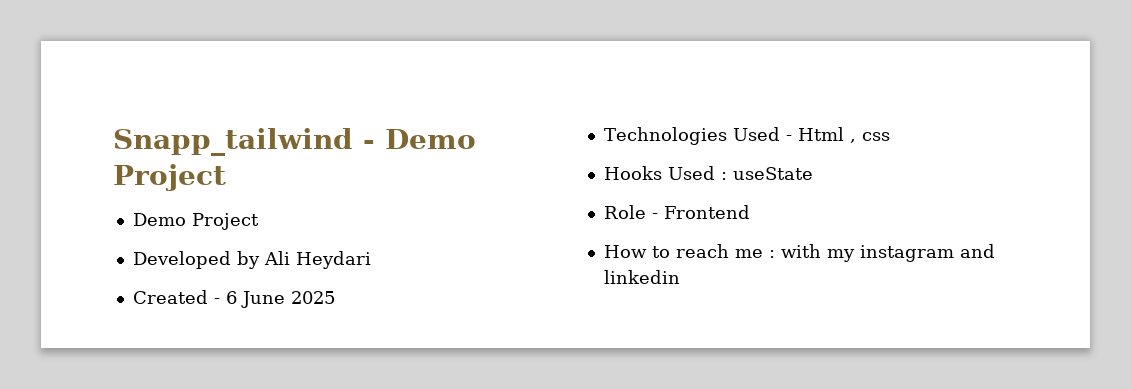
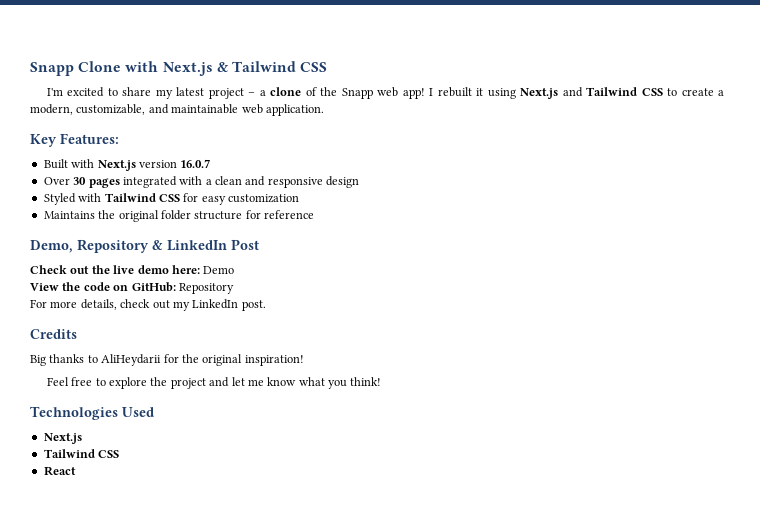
- Snapp_tailwind - Demo Project
- Demo Project
- Developed by Ali Heydari
- Created - 6 June 2025
- Technologies Used - Html , css
- Hooks Used : useState
- Role - Frontend
- How to reach me : with my instagram and linkedin
+ Snapp Clone with Next.js & Tailwind CSS
+ I'm excited to share my latest project – a clone of the Snapp web app! I rebuilt it using Next.js and Tailwind CSS to create a modern, customizable, and maintainable web application.
+ Key Features:
+ Built with Next.js version 16.0.7
+ Over 30 pages integrated with a clean and responsive design
+ Styled with Tailwind CSS for easy customization
+ Maintains the original folder structure for reference
+ Demo, Repository & LinkedIn Post
+ Check out the live demo here: Demo
+ View the code on GitHub: Repository
+ For more details, check out my LinkedIn post.
+ Credits
+ Big thanks to AliHeydarii for the original inspiration!
+ Feel free to explore the project and let me know what you think!
+ Technologies Used
+ Next.js
+ Tailwind CSS
+ React

